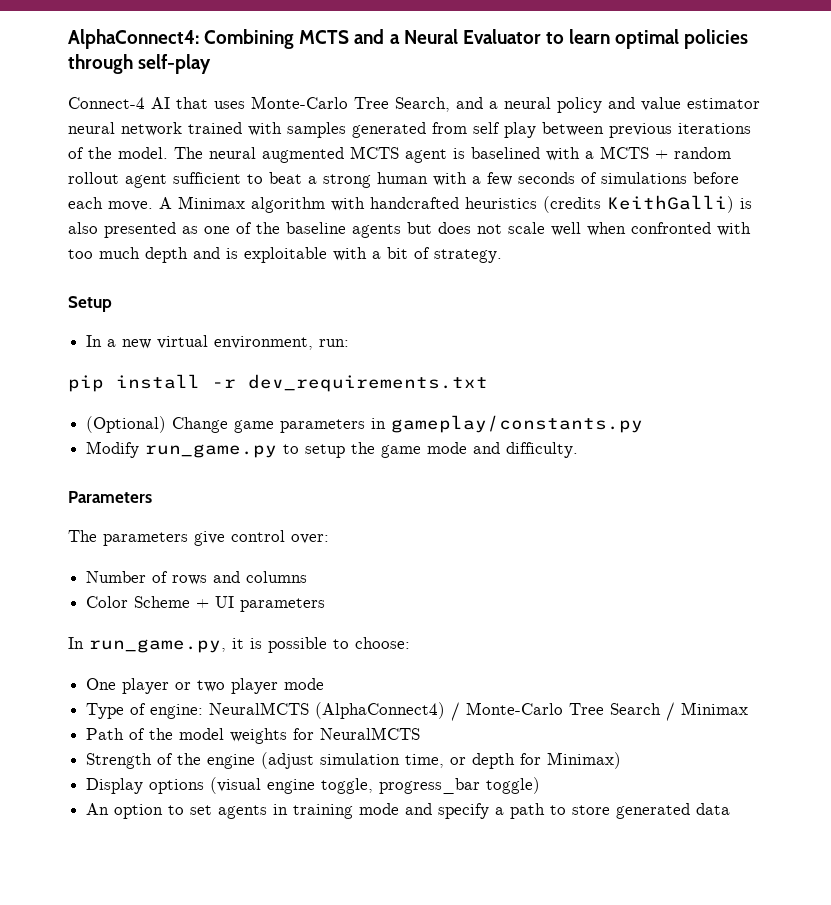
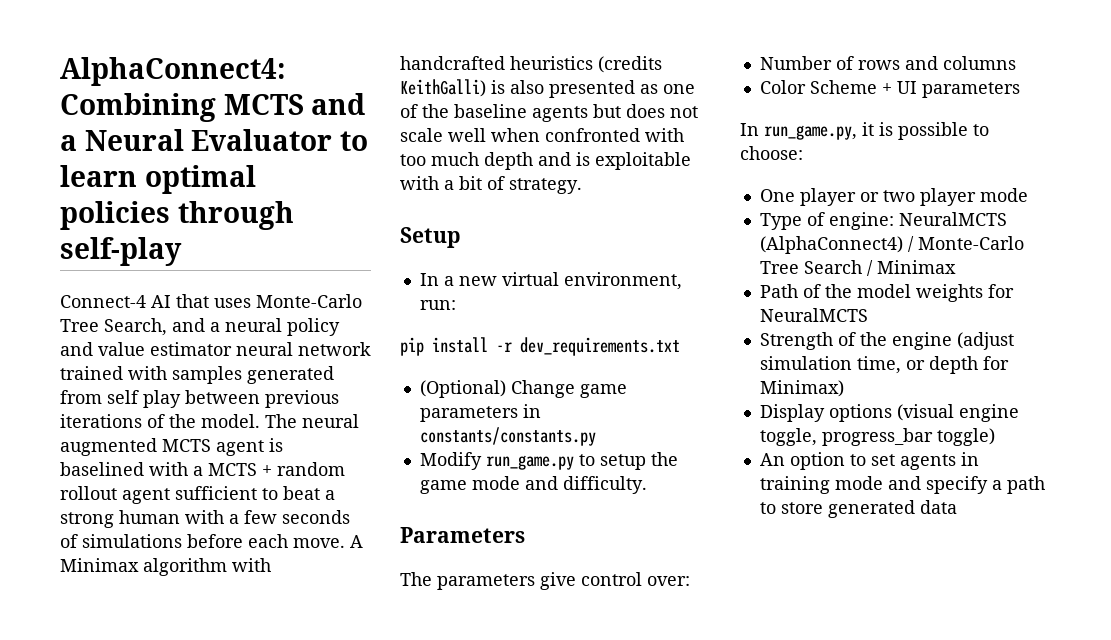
- (Optional) Change game parameters in gameplay/constants.py
+ (Optional) Change game parameters in constants/constants.py

